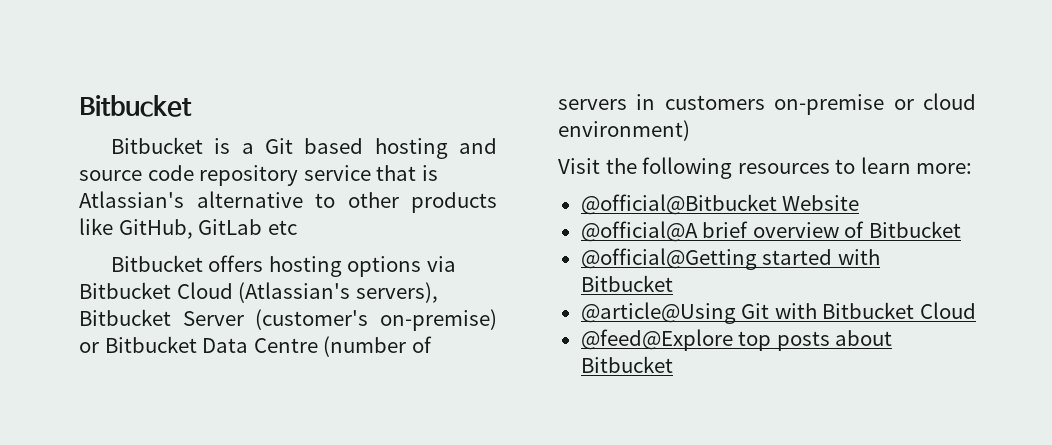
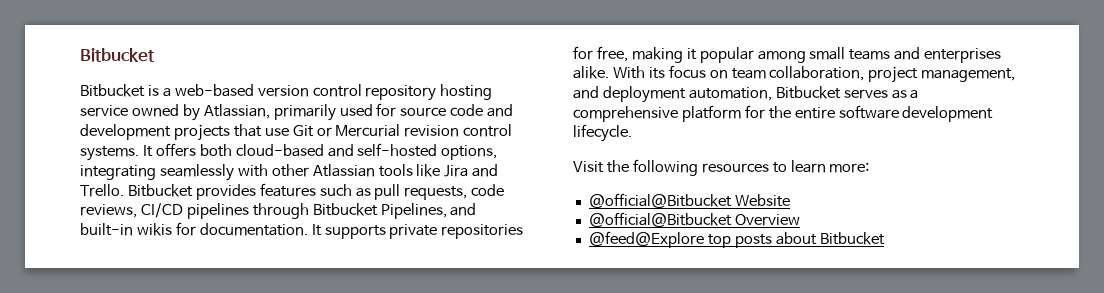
- Bitbucket is a Git based hosting and source code repository service that is Atlassian's alternative to other products like GitHub, GitLab etc
- Bitbucket offers hosting options via Bitbucket Cloud (Atlassian's servers), Bitbucket Server (customer's on-premise) or Bitbucket Data Centre (number of servers in customers on-premise or cloud environment)
+ Bitbucket is a web-based version control repository hosting service owned by Atlassian, primarily used for source code and development projects that use Git or Mercurial revision control systems. It offers both cloud-based and self-hosted options, integrating seamlessly with other Atlassian tools like Jira and Trello. Bitbucket provides features such as pull requests, code reviews, CI/CD pipelines through Bitbucket Pipelines, and built-in wikis for documentation. It supports private repositories for free, making it popular among small teams and enterprises alike. With its focus on team collaboration, project management, and deployment automation, Bitbucket serves as a comprehensive platform for the entire software development lifecycle.
- @official@A brief overview of Bitbucket
- @official@Getting started with Bitbucket
- @article@Using Git with Bitbucket Cloud
+ @official@Bitbucket Overview

